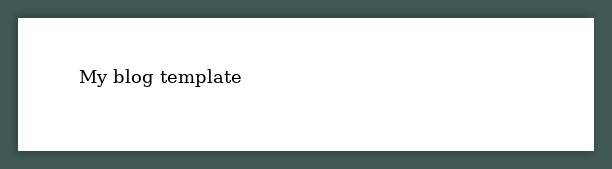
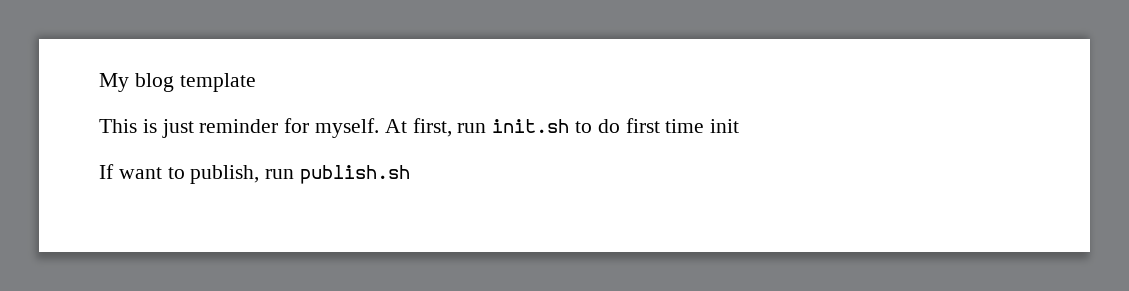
+ This is just reminder for myself. At first, run init.sh to do first time init
+ If want to publish, run publish.sh

